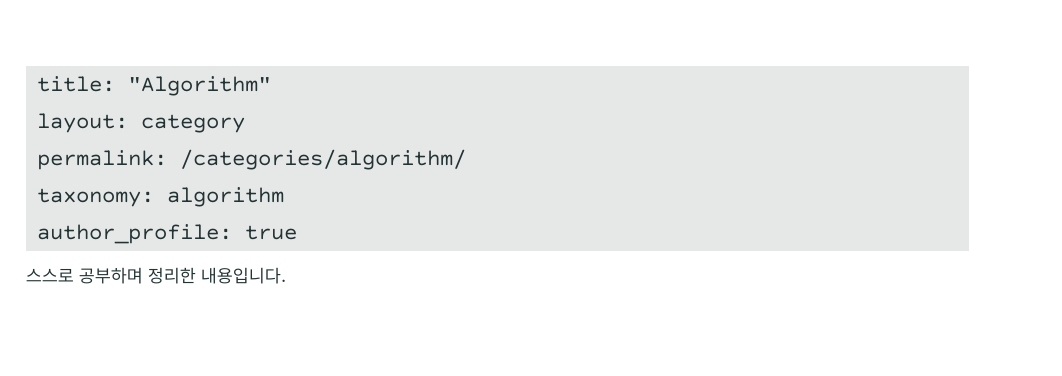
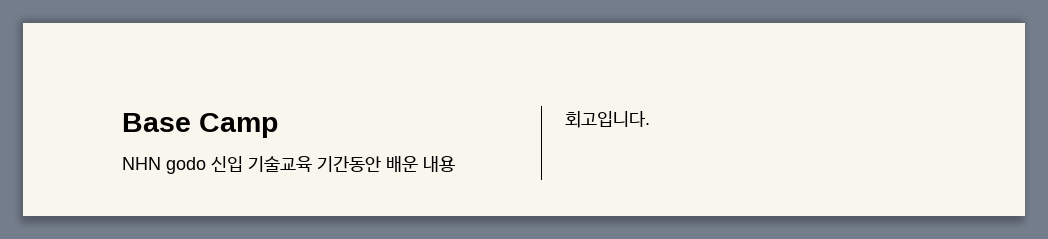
- title: "Algorithm"
- layout: category
- permalink: /categories/algorithm/
- taxonomy: algorithm
- author_profile: true
- 스스로 공부하며 정리한 내용입니다.
+ Base Camp
+ NHN godo 신입 기술교육 기간동안 배운 내용 회고입니다.

